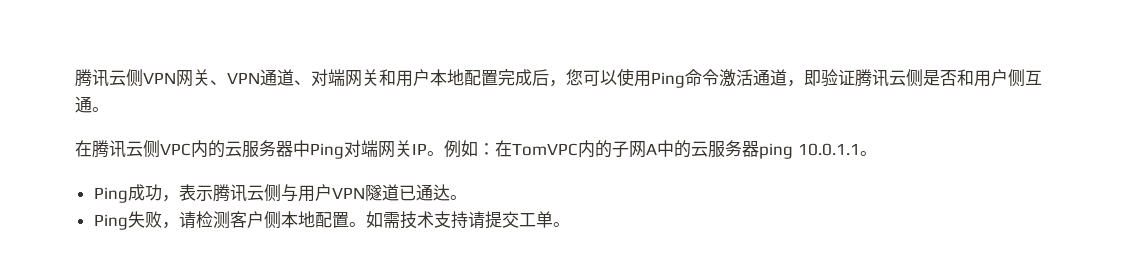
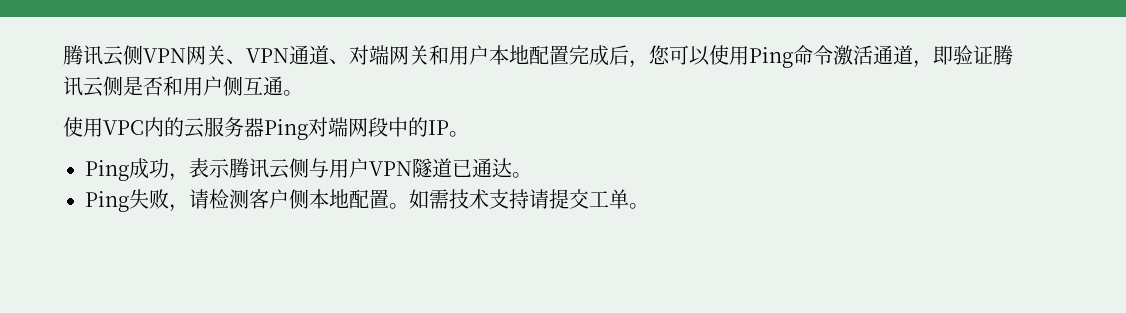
- 在腾讯云侧VPC内的云服务器中Ping对端网关IP。例如：在TomVPC内的子网A中的云服务器ping 10.0.1.1。
+ 使用VPC内的云服务器Ping对端网段中的IP。

